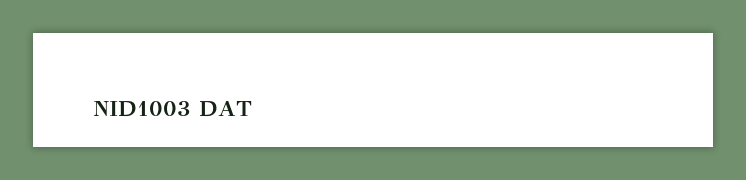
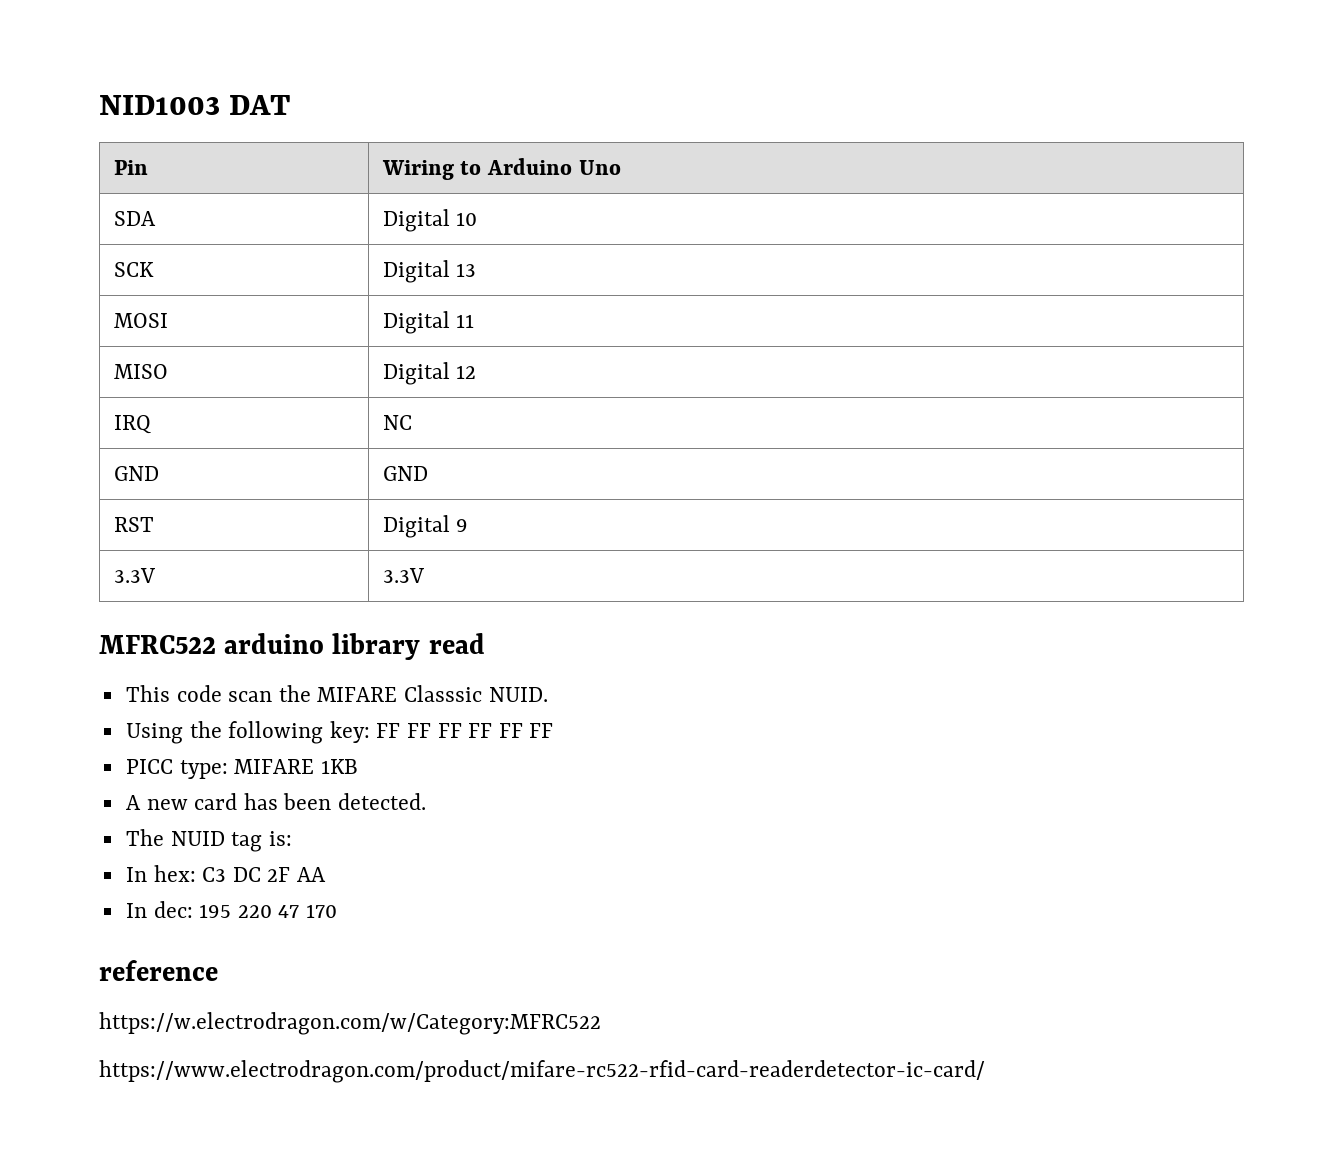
+ Pin | Wiring to Arduino Uno
+ SDA | Digital 10
+ SCK | Digital 13
+ MOSI | Digital 11
+ MISO | Digital 12
+ IRQ | NC
+ GND | GND
+ RST | Digital 9
+ 3.3V | 3.3V
+ MFRC522 arduino library read
+ This code scan the MIFARE Classsic NUID.
+ Using the following key: FF FF FF FF FF FF
+ PICC type: MIFARE 1KB
+ A new card has been detected.
+ The NUID tag is:
+ In hex: C3 DC 2F AA
+ In dec: 195 220 47 170
+ reference
+ https://w.electrodragon.com/w/Category:MFRC522
+ https://www.electrodragon.com/product/mifare-rc522-rfid-card-readerdetector-ic-card/

